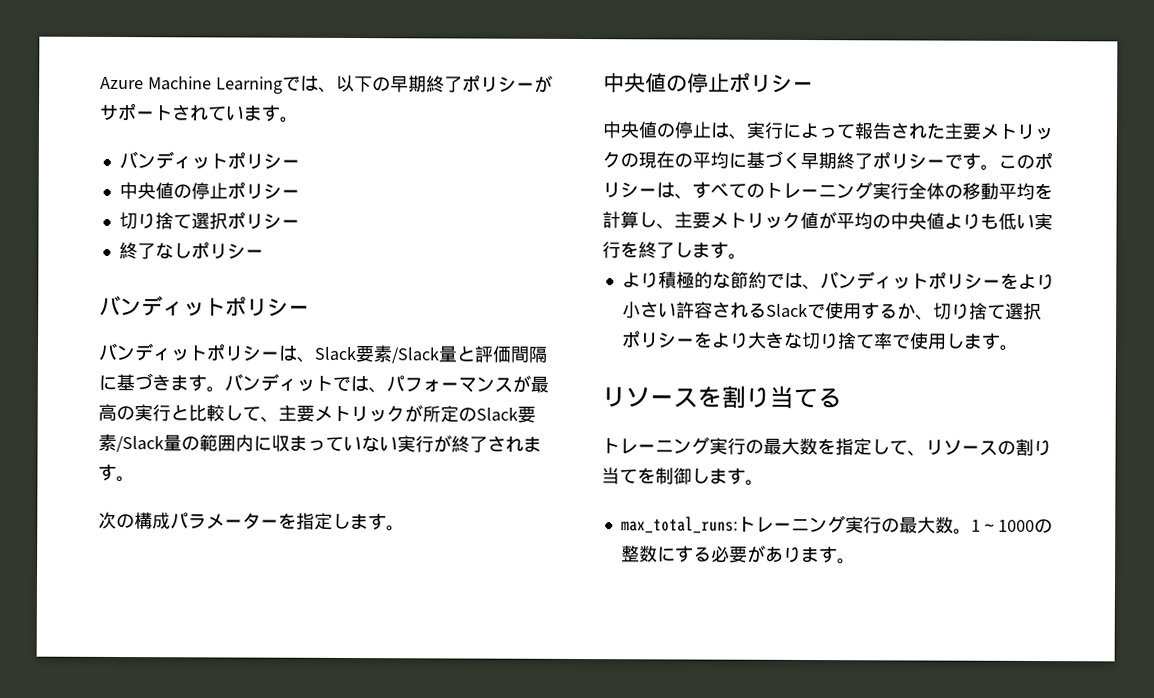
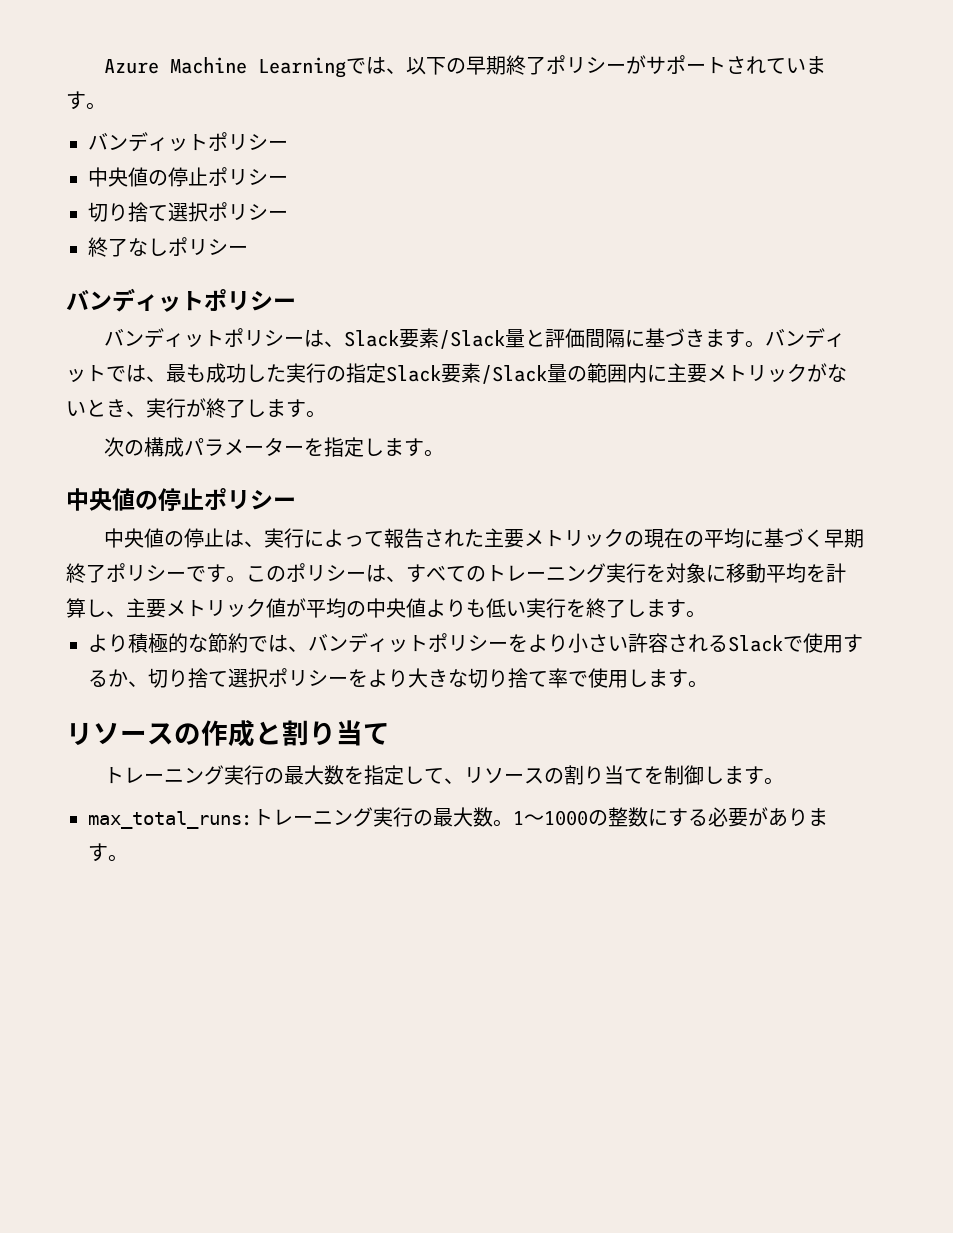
- バンディットでは、パフォーマンスが最高の実行と比較して、主要メトリックが所定のSlack要素/Slack量の範囲内に収まっていない実行が終了されます。
+ バンディットでは、最も成功した実行の指定Slack要素/Slack量の範囲内に主要メトリックがないとき、実行が終了します。
- このポリシーは、すべてのトレーニング実行全体の移動平均を計算し、主要メトリック値が平均の中央値よりも低い実行を終了します。
+ このポリシーは、すべてのトレーニング実行を対象に移動平均を計算し、主要メトリック値が平均の中央値よりも低い実行を終了します。
- リソースを割り当てる
+ リソースの作成と割り当て

